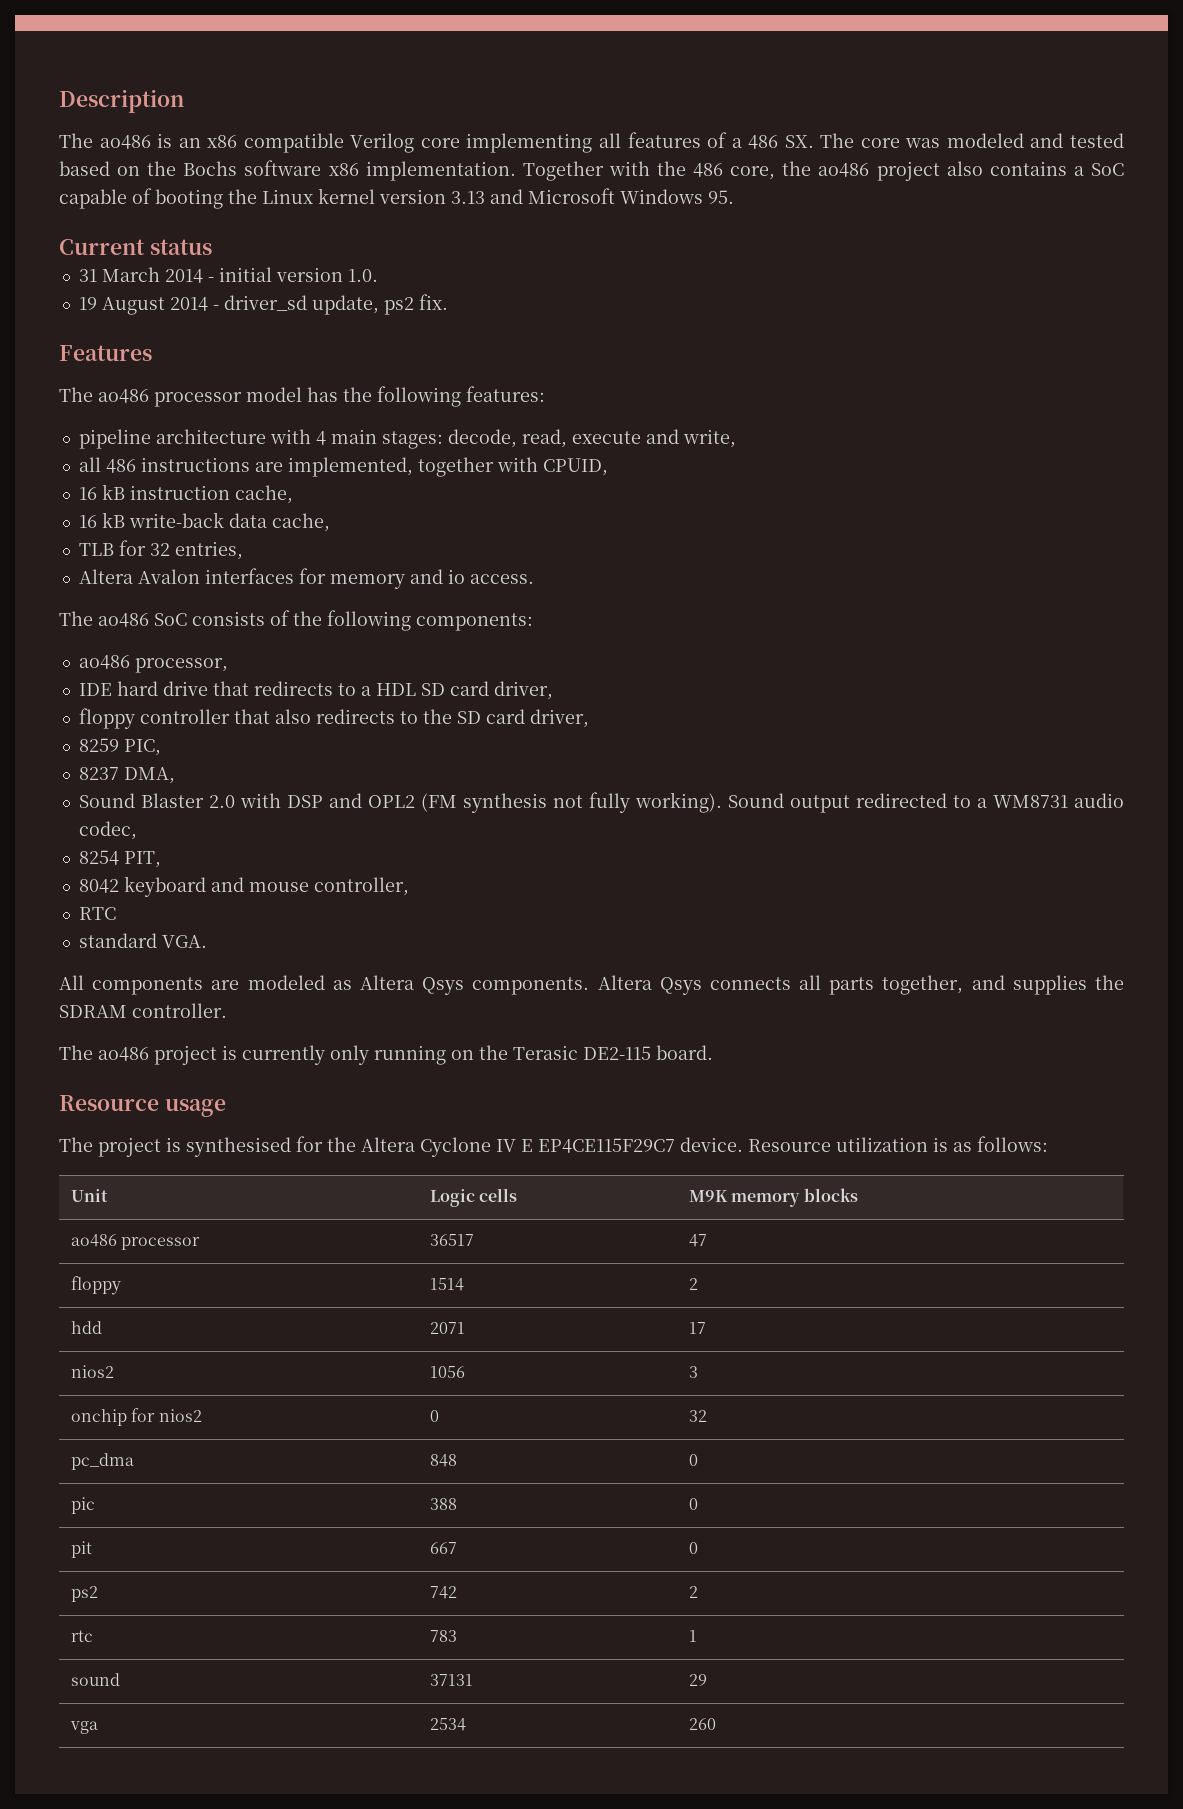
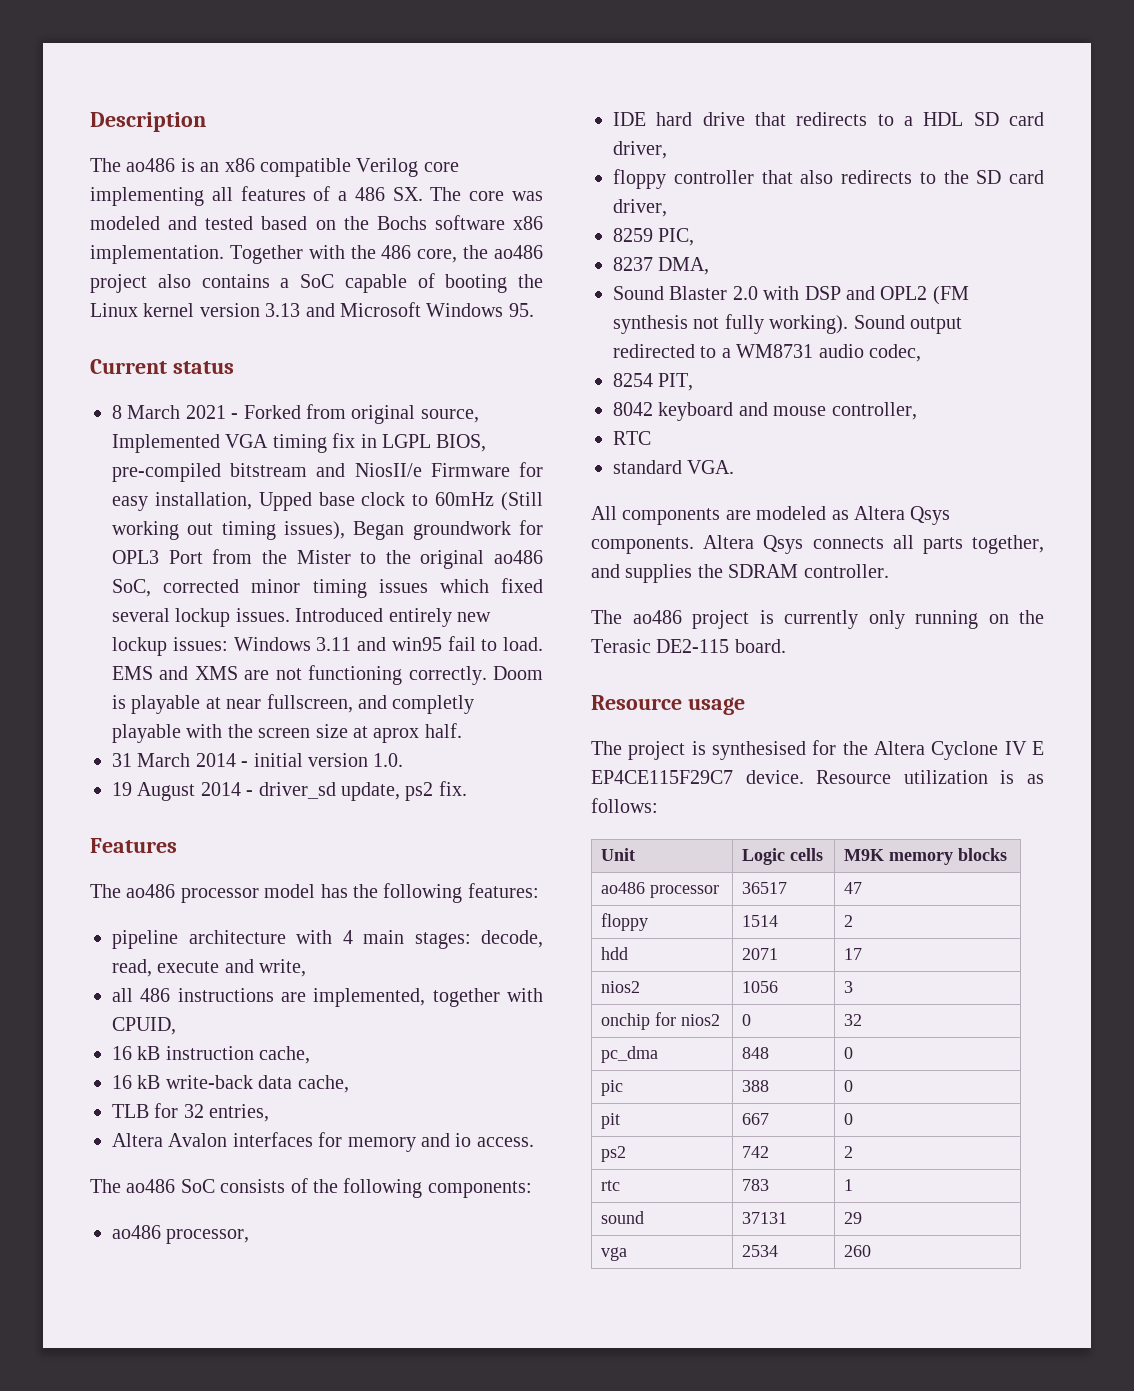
+ 8 March 2021 - Forked from original source, Implemented VGA timing fix in LGPL BIOS, pre-compiled bitstream and NiosII/e Firmware for easy installation, Upped base clock to 60mHz (Still working out timing issues), Began groundwork for OPL3 Port from the Mister to the original ao486 SoC, corrected minor timing issues which fixed several lockup issues. Introduced entirely new lockup issues: Windows 3.11 and win95 fail to load. EMS and XMS are not functioning correctly. Doom is playable at near fullscreen, and completly playable with the screen size at aprox half.

